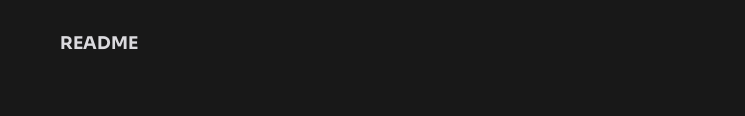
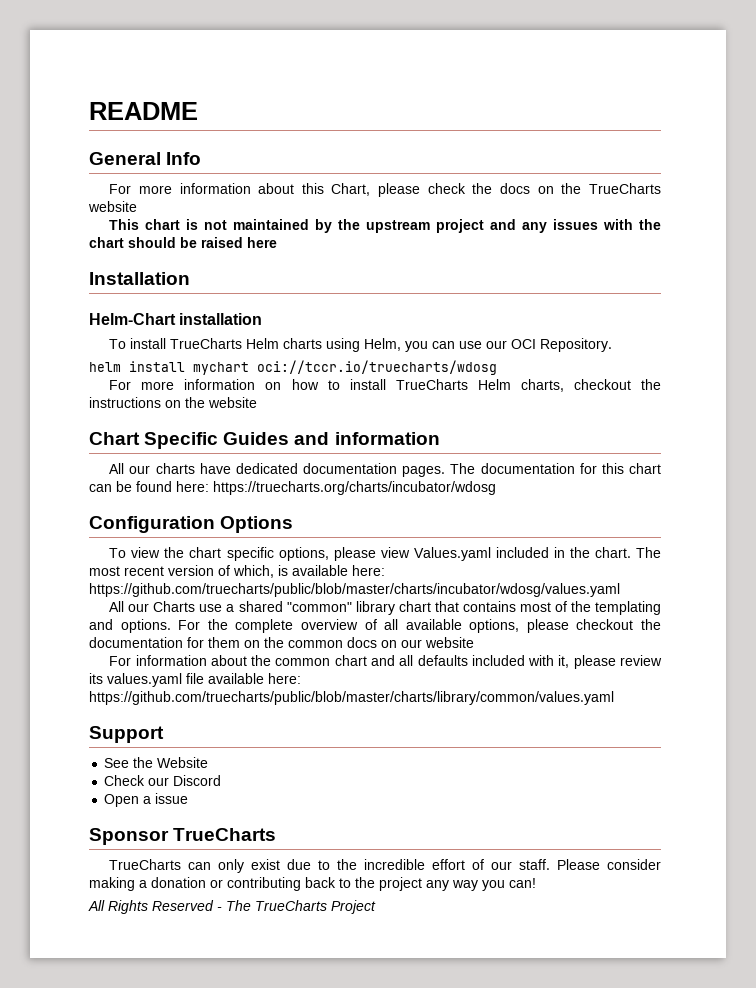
+ General Info
+ For more information about this Chart, please check the docs on the TrueCharts website
+ This chart is not maintained by the upstream project and any issues with the chart should be raised here
+ Installation
+ Helm-Chart installation
+ To install TrueCharts Helm charts using Helm, you can use our OCI Repository.
+ helm install mychart oci://tccr.io/truecharts/wdosg
+ For more information on how to install TrueCharts Helm charts, checkout the instructions on the website
+ Chart Specific Guides and information
+ All our charts have dedicated documentation pages. The documentation for this chart can be found here: https://truecharts.org/charts/incubator/wdosg
+ Configuration Options
+ To view the chart specific options, please view Values.yaml included in the chart. The most recent version of which, is available here: https://github.com/truecharts/public/blob/master/charts/incubator/wdosg/values.yaml
+ All our Charts use a shared "common" library chart that contains most of the templating and options. For the complete overview of all available options, please checkout the documentation for them on the common docs on our website
+ For information about the common chart and all defaults included with it, please review its values.yaml file available here: https://github.com/truecharts/public/blob/master/charts/library/common/values.yaml
+ Support
+ See the Website
+ Check our Discord
+ Open a issue
+ Sponsor TrueCharts
+ TrueCharts can only exist due to the incredible effort of our staff. Please consider making a donation or contributing back to the project any way you can!
+ All Rights Reserved - The TrueCharts Project

